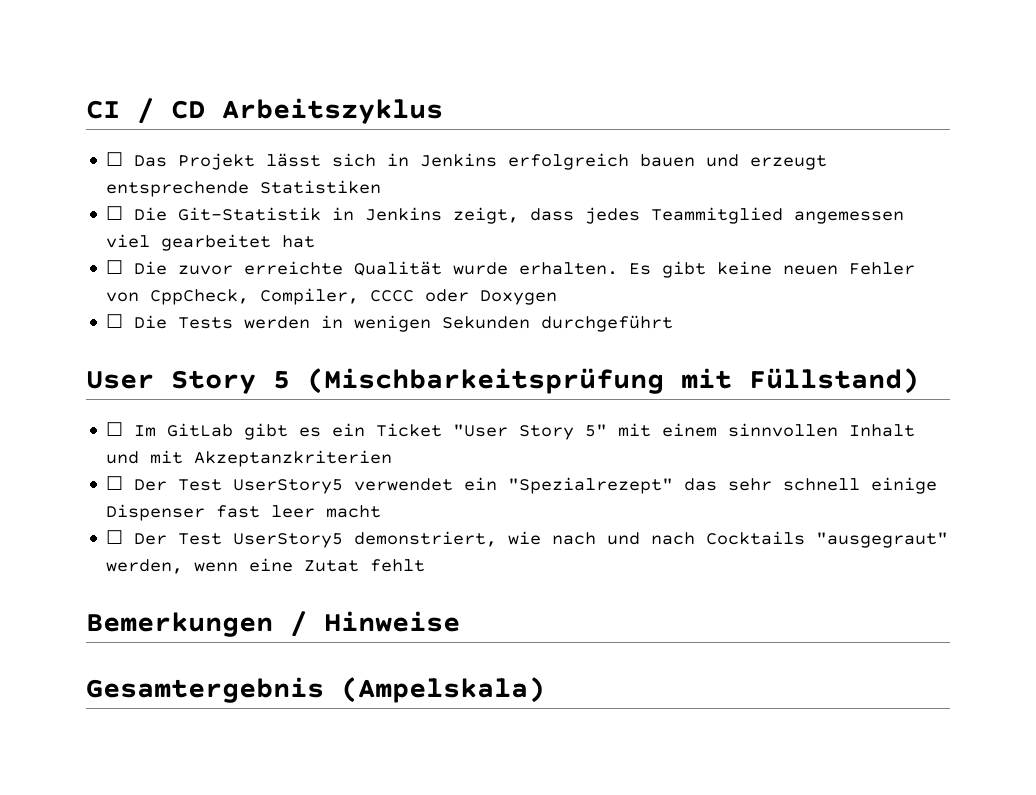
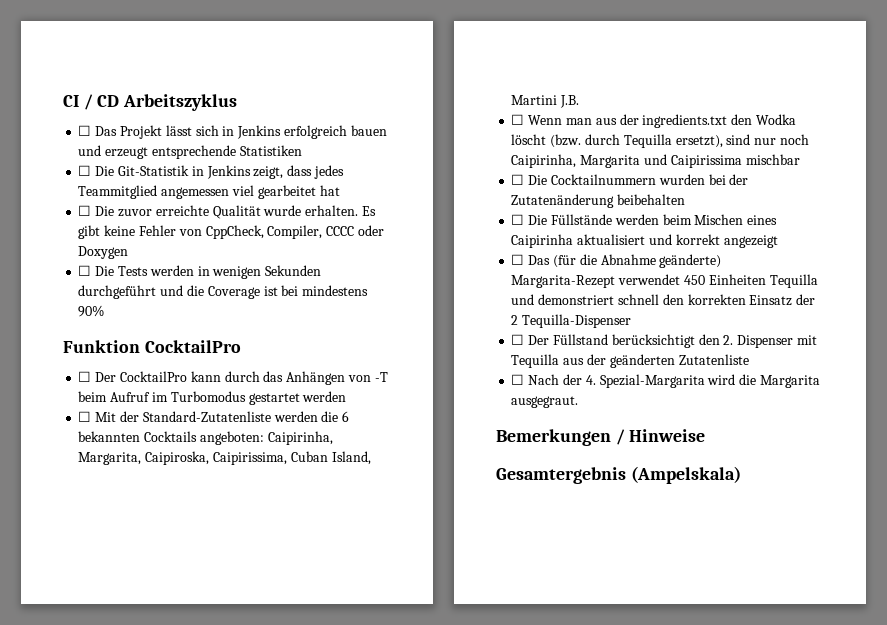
- Es gibt keine neuen Fehler von CppCheck, Compiler, CCCC oder Doxygen
+ Es gibt keine Fehler von CppCheck, Compiler, CCCC oder Doxygen
- ☐ Die Tests werden in wenigen Sekunden durchgeführt
- User Story 5 (Mischbarkeitsprüfung mit Füllstand)
- ☐ Im GitLab gibt es ein Ticket "User Story 5" mit einem sinnvollen Inhalt und mit Akzeptanzkriterien
- ☐ Der Test UserStory5 verwendet ein "Spezialrezept" das sehr schnell einige Dispenser fast leer macht
- ☐ Der Test UserStory5 demonstriert, wie nach und nach Cocktails "ausgegraut" werden, wenn eine Zutat fehlt
+ ☐ Die Tests werden in wenigen Sekunden durchgeführt und die Coverage ist bei mindestens 90%
+ Funktion CocktailPro
+ ☐ Der CocktailPro kann durch das Anhängen von -T beim Aufruf im Turbomodus gestartet werden
+ ☐ Mit der Standard-Zutatenliste werden die 6 bekannten Cocktails angeboten: Caipirinha, Margarita, Caipiroska, Caipirissima, Cuban Island, Martini J.B.
+ ☐ Wenn man aus der ingredients.txt den Wodka löscht (bzw. durch Tequilla ersetzt), sind nur noch Caipirinha, Margarita und Caipirissima mischbar
+ ☐ Die Cocktailnummern wurden bei der Zutatenänderung beibehalten
+ ☐ Die Füllstände werden beim Mischen eines Caipirinha aktualisiert und korrekt angezeigt
+ ☐ Das (für die Abnahme geänderte) Margarita-Rezept verwendet 450 Einheiten Tequilla und demonstriert schnell den korrekten Einsatz der 2 Tequilla-Dispenser
+ ☐ Der Füllstand berücksichtigt den 2. Dispenser mit Tequilla aus der geänderten Zutatenliste
+ ☐ Nach der 4. Spezial-Margarita wird die Margarita ausgegraut.

